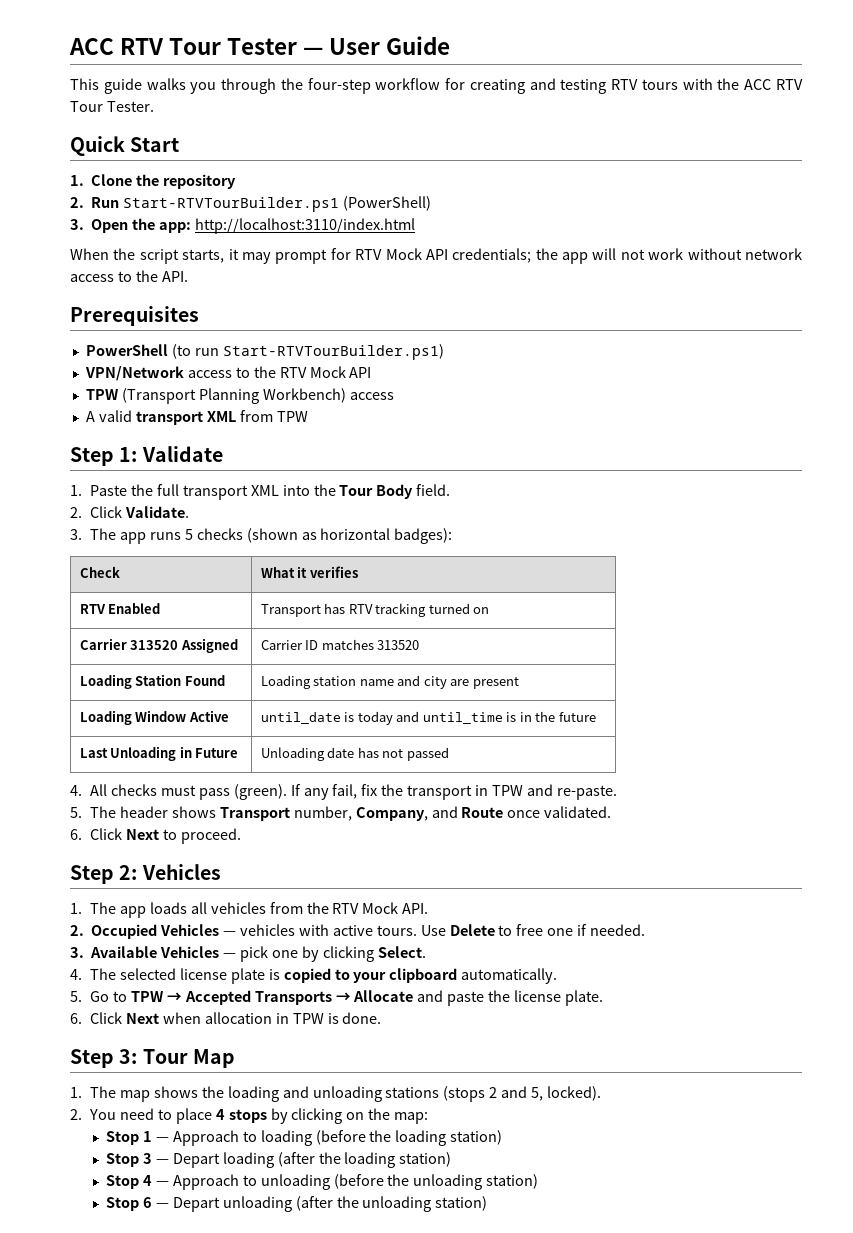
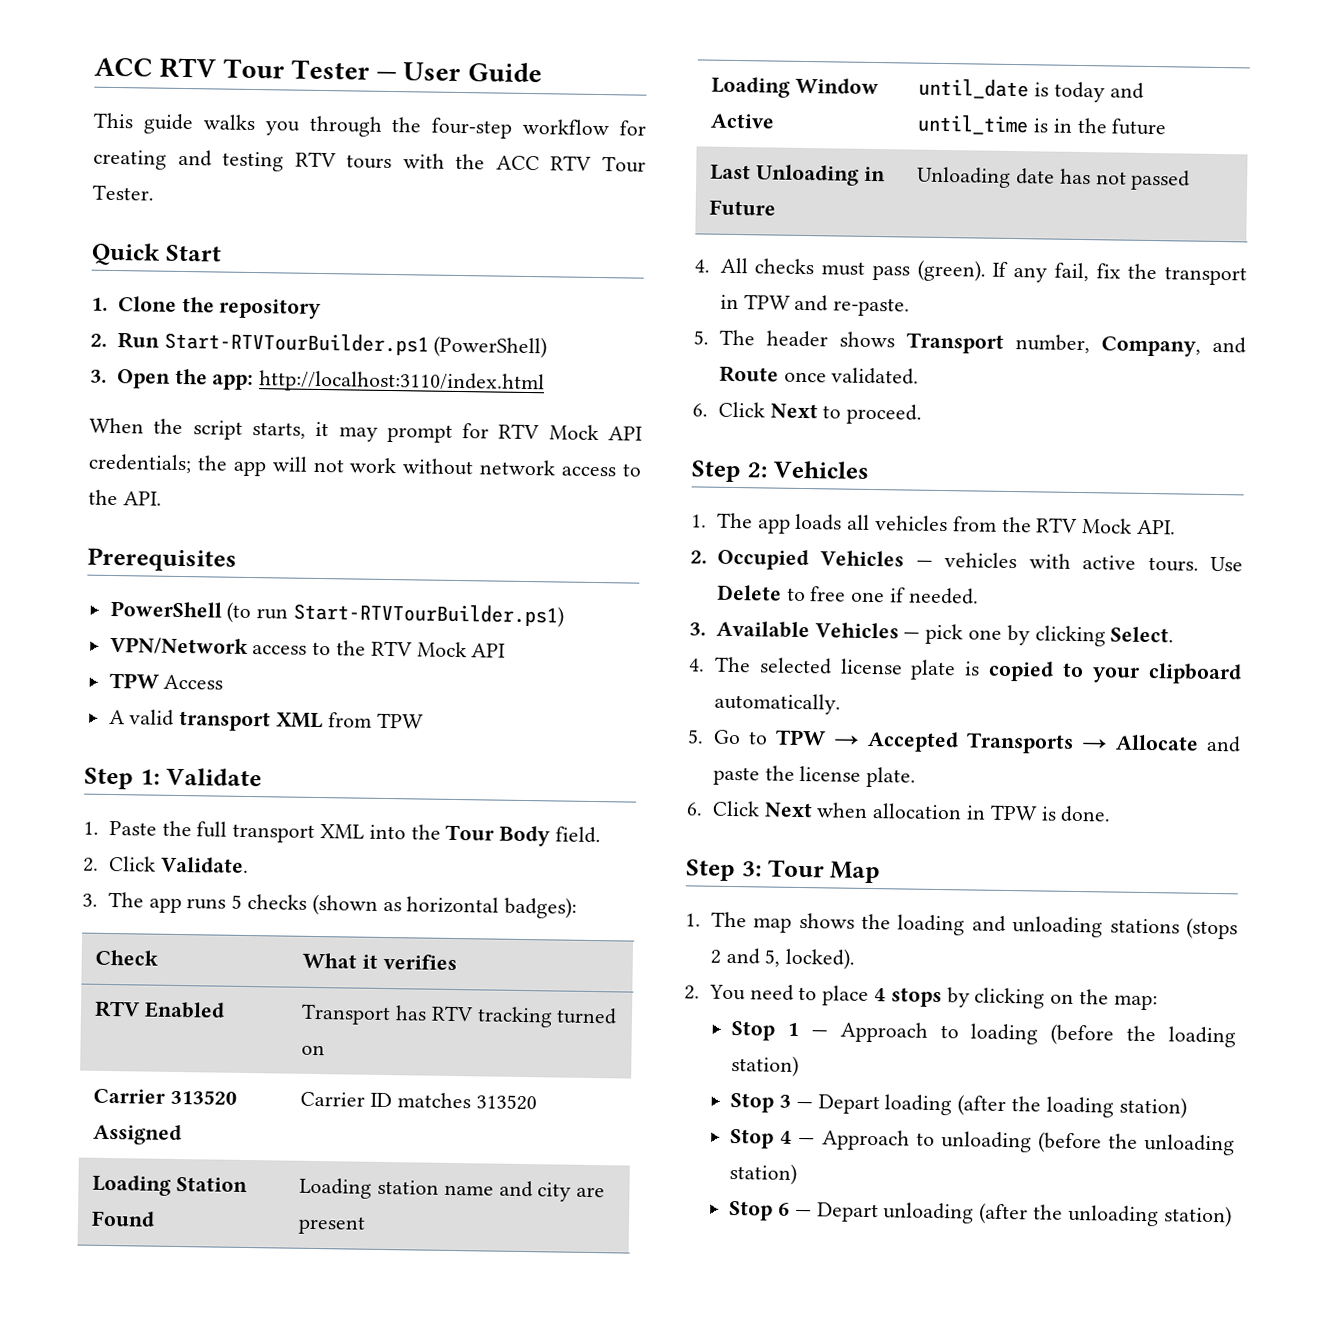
- TPW (Transport Planning Workbench) access
+ TPW Access

